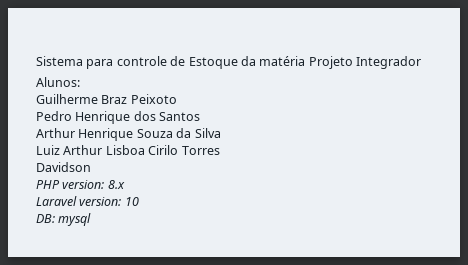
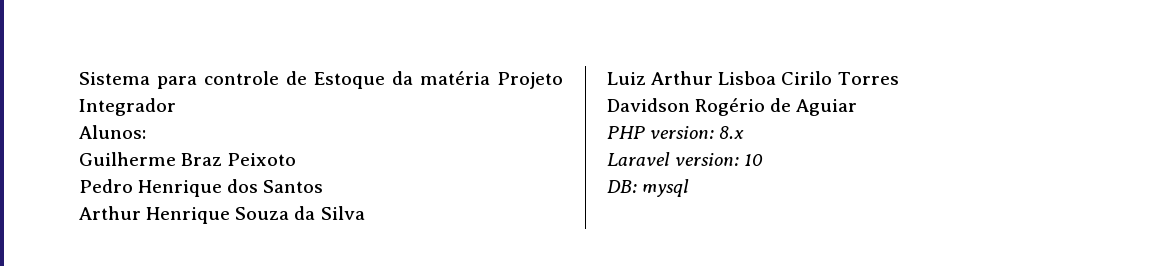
- Davidson
+ Davidson Rogério de Aguiar

